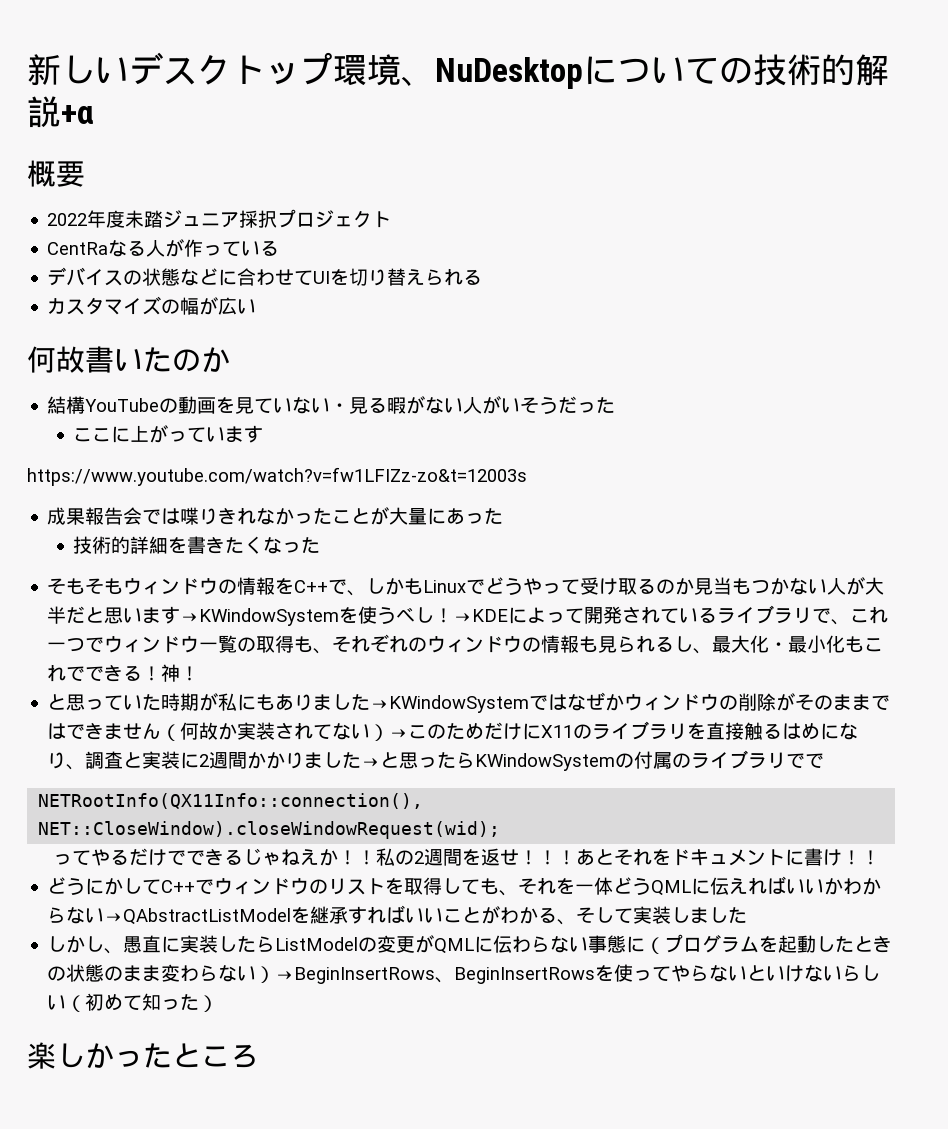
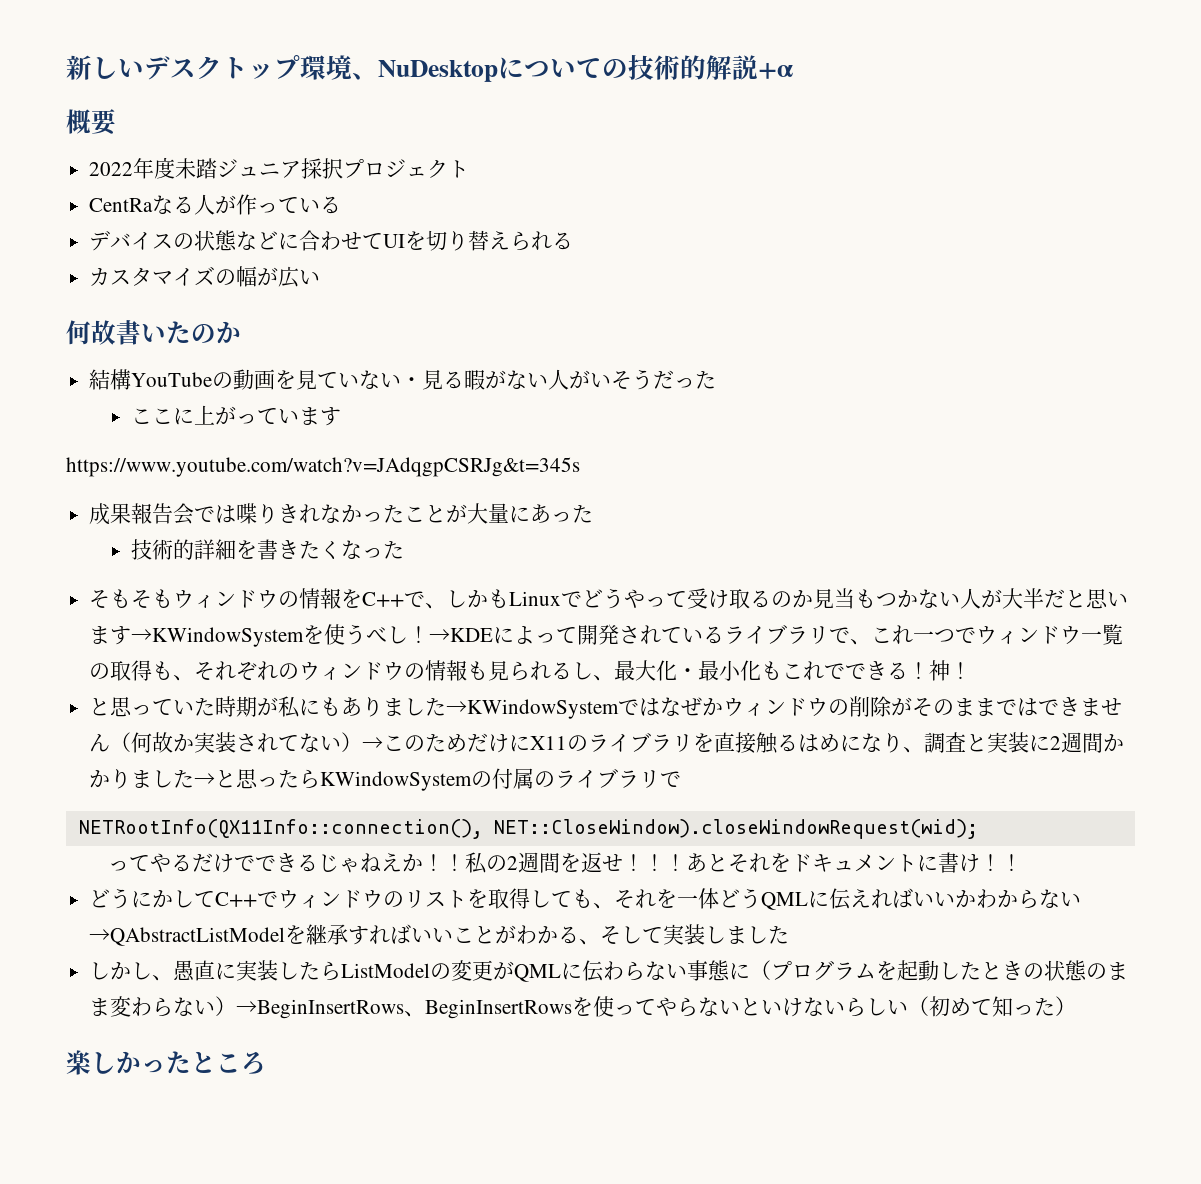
- https://www.youtube.com/watch?v=fw1LFIZz-zo&t=12003s
+ https://www.youtube.com/watch?v=JAdqgpCSRJg&t=345s
- と思っていた時期が私にもありました→KWindowSystemではなぜかウィンドウの削除がそのままではできません（何故か実装されてない）→このためだけにX11のライブラリを直接触るはめになり、調査と実装に2週間かかりました→と思ったらKWindowSystemの付属のライブラリでで
+ と思っていた時期が私にもありました→KWindowSystemではなぜかウィンドウの削除がそのままではできません（何故か実装されてない）→このためだけにX11のライブラリを直接触るはめになり、調査と実装に2週間かかりました→と思ったらKWindowSystemの付属のライブラリで

